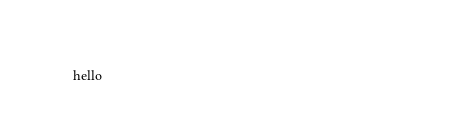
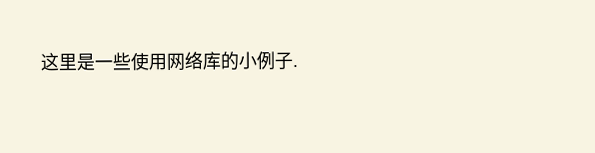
- hello
+ 这里是一些使用网络库的小例子.

